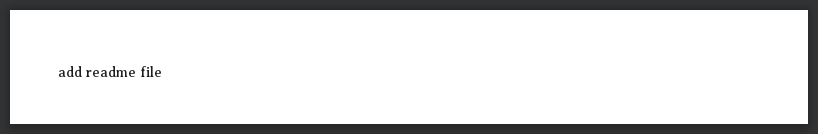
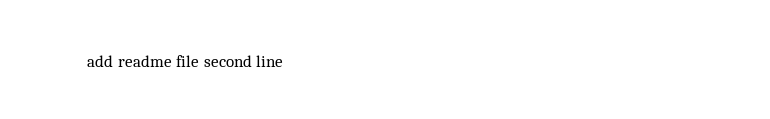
- add readme file
+ add readme file second line

